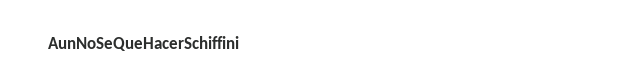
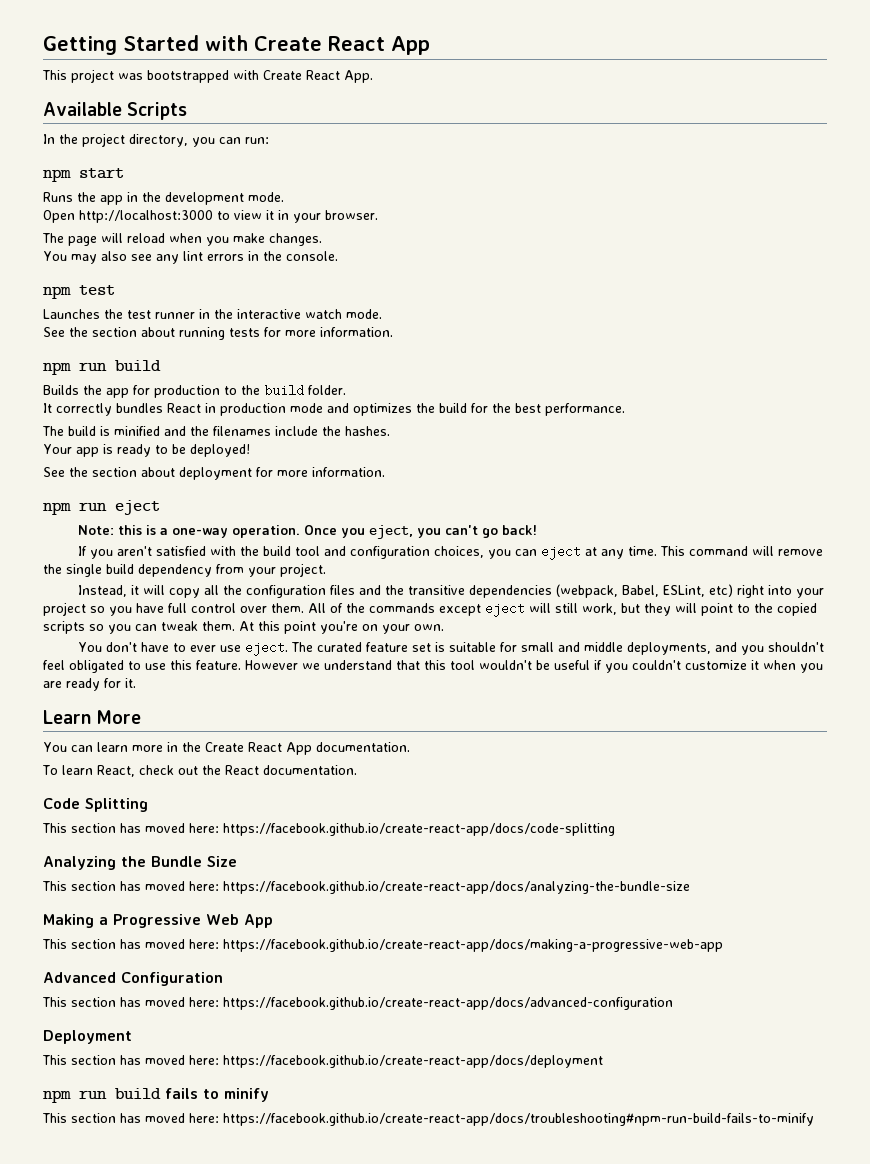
- AunNoSeQueHacerSchiffini
+ Getting Started with Create React App
+ This project was bootstrapped with Create React App.
+ Available Scripts
+ In the project directory, you can run:
+ npm start
+ Runs the app in the development mode.
+ Open http://localhost:3000 to view it in your browser.
+ The page will reload when you make changes.
+ You may also see any lint errors in the console.
+ npm test
+ Launches the test runner in the interactive watch mode.
+ See the section about running tests for more information.
+ npm run build
+ Builds the app for production to the build folder.
+ It correctly bundles React in production mode and optimizes the build for the best performance.
+ The build is minified and the filenames include the hashes.
+ Your app is ready to be deployed!
+ See the section about deployment for more information.
+ npm run eject
+ Note: this is a one-way operation. Once you eject, you can't go back!
+ If you aren't satisfied with the build tool and configuration choices, you can eject at any time. This command will remove the single build dependency from your project.
+ Instead, it will copy all the configuration files and the transitive dependencies (webpack, Babel, ESLint, etc) right into your project so you have full control over them. All of the commands except eject will still work, but they will point to the copied scripts so you can tweak them. At this point you're on your own.
+ You don't have to ever use eject. The curated feature set is suitable for small and middle deployments, and you shouldn't feel obligated to use this feature. However we understand that this tool wouldn't be useful if you couldn't customize it when you are ready for it.
+ Learn More
+ You can learn more in the Create React App documentation.
+ To learn React, check out the React documentation.
+ Code Splitting
+ This section has moved here: https://facebook.github.io/create-react-app/docs/code-splitting
+ Analyzing the Bundle Size
+ This section has moved here: https://facebook.github.io/create-react-app/docs/analyzing-the-bundle-size
+ Making a Progressive Web App
+ This section has moved here: https://facebook.github.io/create-react-app/docs/making-a-progressive-web-app
+ Advanced Configuration
+ This section has moved here: https://facebook.github.io/create-react-app/docs/advanced-configuration
+ Deployment
+ This section has moved here: https://facebook.github.io/create-react-app/docs/deployment
+ npm run build fails to minify
+ This section has moved here: https://facebook.github.io/create-react-app/docs/troubleshooting#npm-run-build-fails-to-minify

